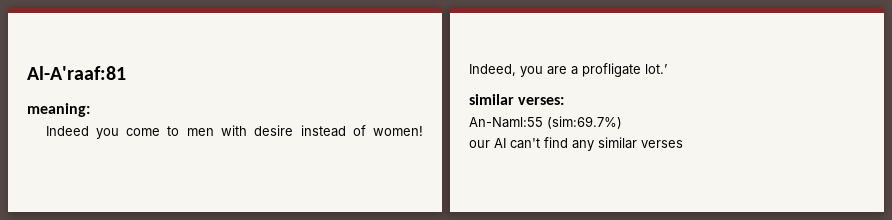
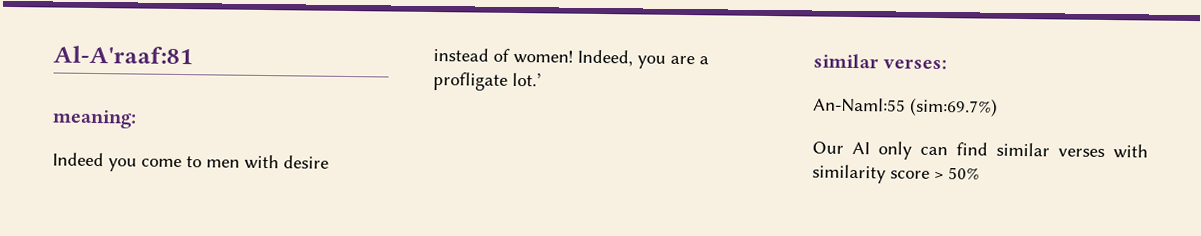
- our AI can't find any similar verses
+ Our AI only can find similar verses with similarity score > 50%

